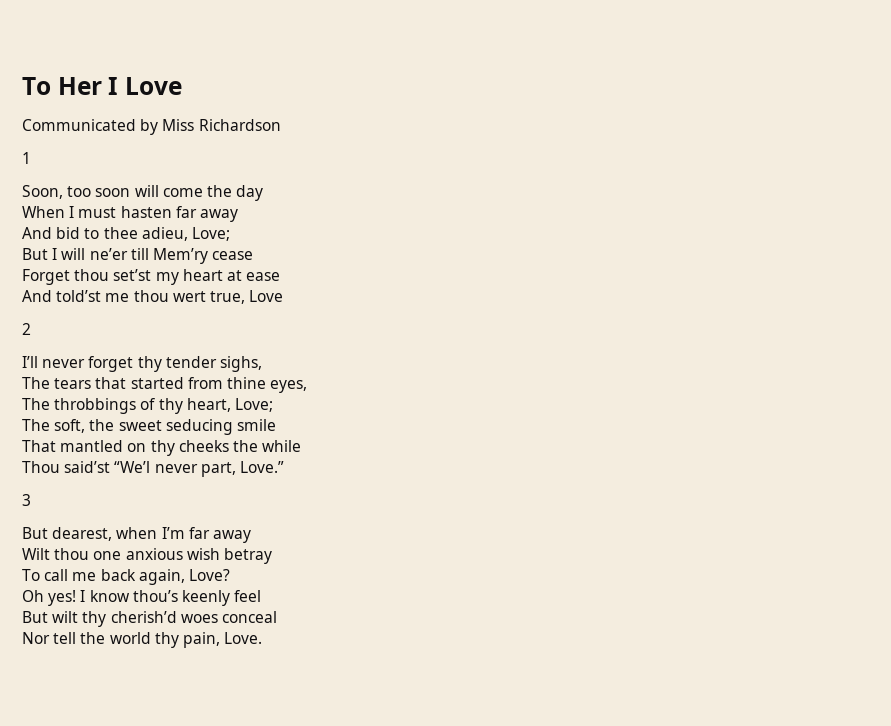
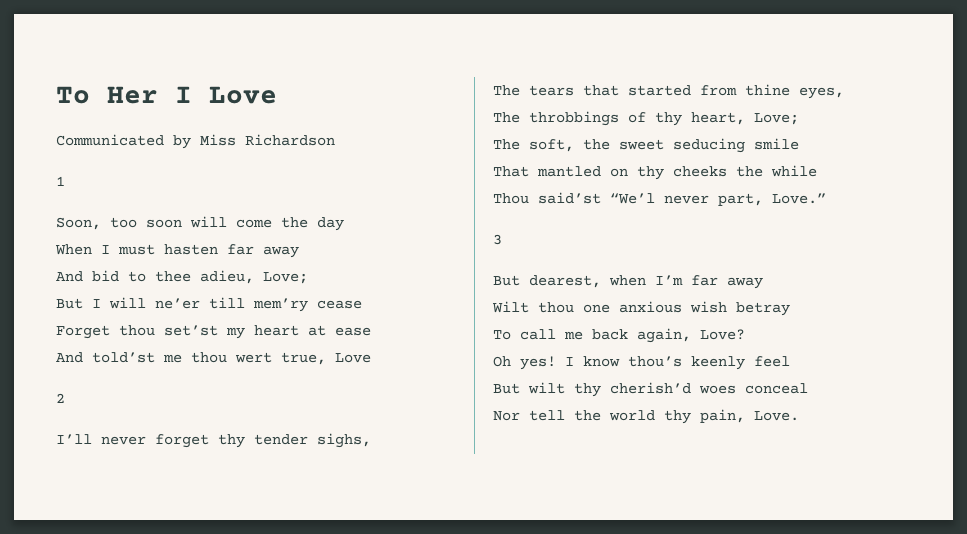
- But I will ne’er till Mem’ry cease
+ But I will ne’er till mem’ry cease

